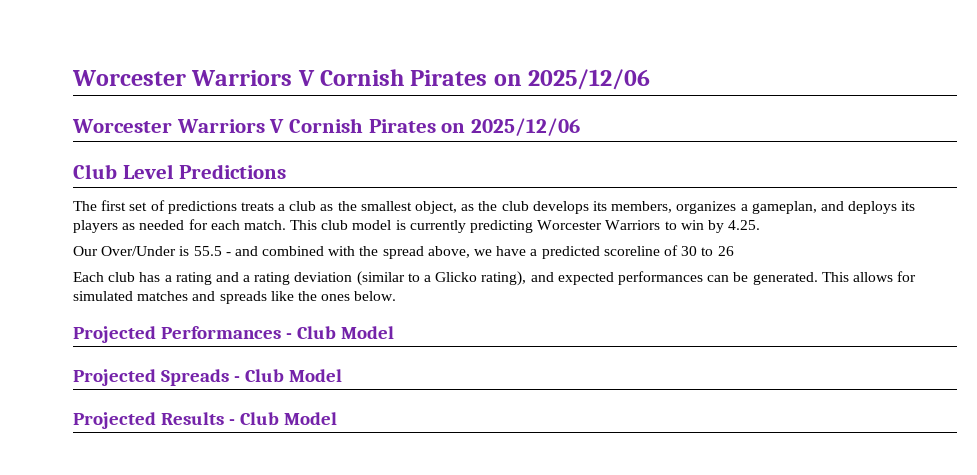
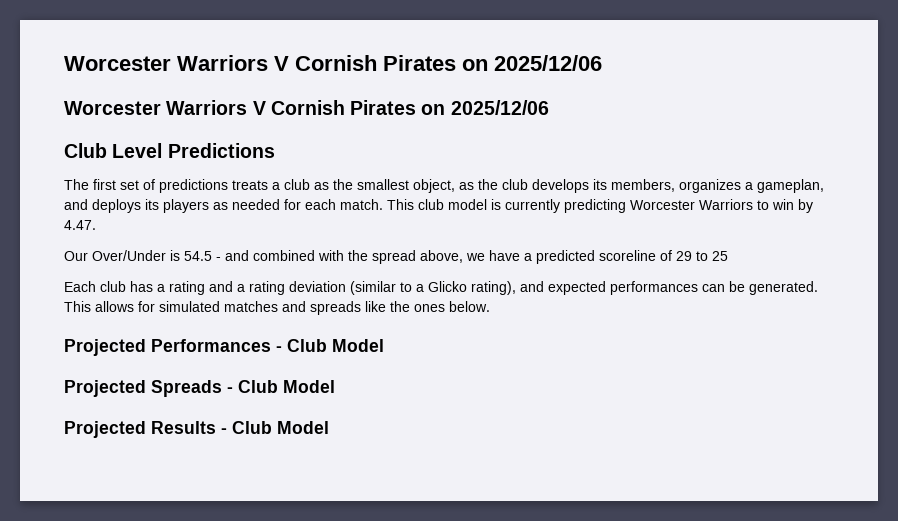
- This club model is currently predicting Worcester Warriors to win by 4.25.
+ This club model is currently predicting Worcester Warriors to win by 4.47.
- Our Over/Under is 55.5 - and combined with the spread above, we have a predicted scoreline of 30 to 26
+ Our Over/Under is 54.5 - and combined with the spread above, we have a predicted scoreline of 29 to 25

